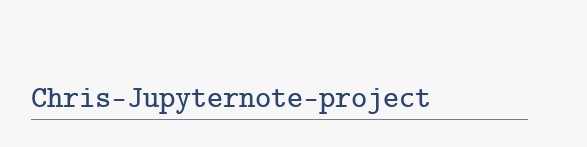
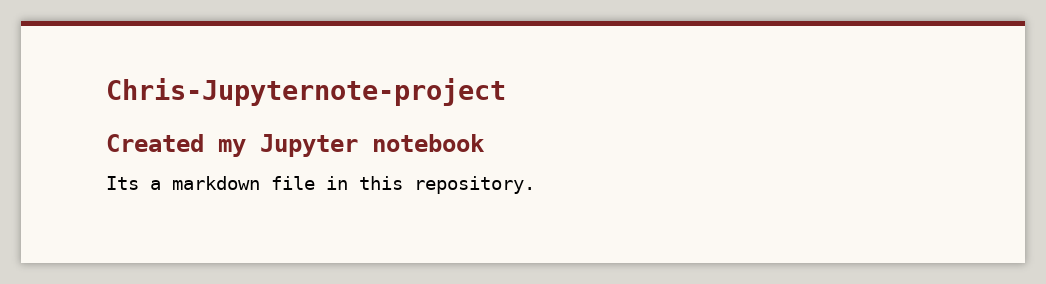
+ Created my Jupyter notebook
+ Its a markdown file in this repository.

